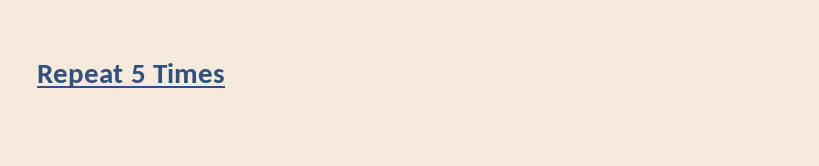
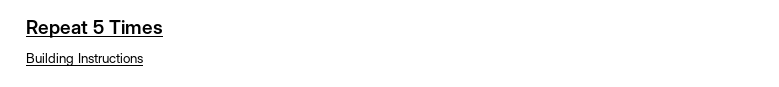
+ Building Instructions

